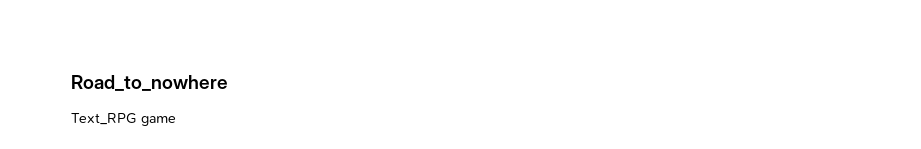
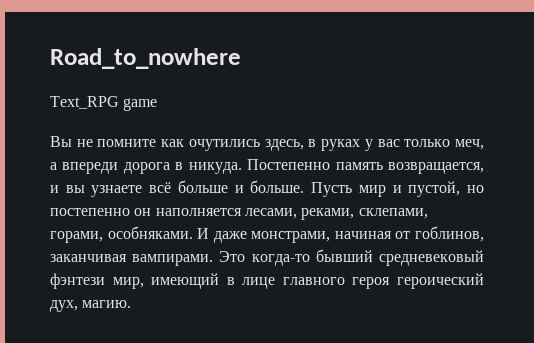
+ Вы не помните как очутились здесь, в руках у вас только меч, а впереди дорога в никуда. Постепенно память возвращается, и вы узнаете всё больше и больше. Пусть мир и пустой, но постепенно он наполняется лесами, реками, склепами, горами, особняками. И даже монстрами, начиная от гоблинов, заканчивая вампирами. Это когда-то бывший средневековый фэнтези мир, имеющий в лице главного героя героический дух, магию.

